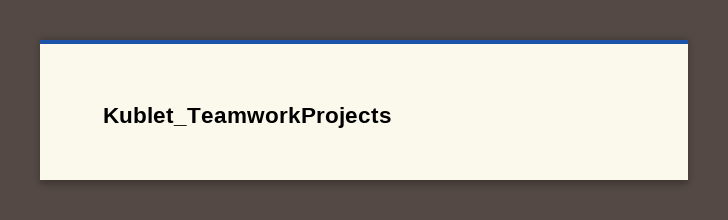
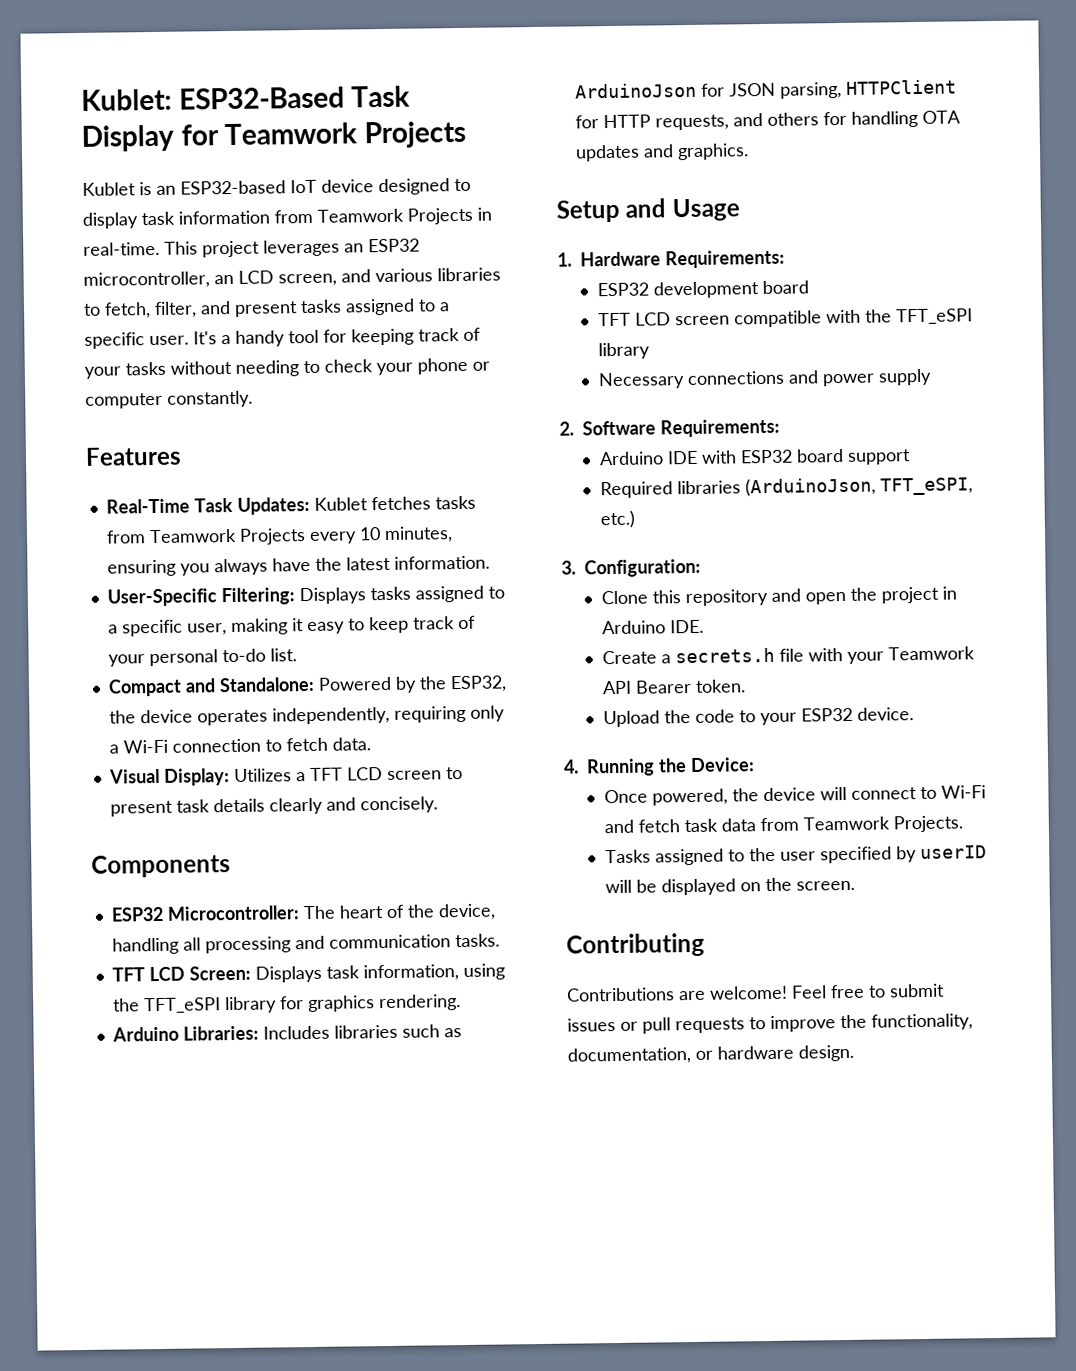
- Kublet_TeamworkProjects
+ Kublet: ESP32-Based Task Display for Teamwork Projects
+ Kublet is an ESP32-based IoT device designed to display task information from Teamwork Projects in real-time. This project leverages an ESP32 microcontroller, an LCD screen, and various libraries to fetch, filter, and present tasks assigned to a specific user. It's a handy tool for keeping track of your tasks without needing to check your phone or computer constantly.
+ Features
+ Real-Time Task Updates: Kublet fetches tasks from Teamwork Projects every 10 minutes, ensuring you always have the latest information.
+ User-Specific Filtering: Displays tasks assigned to a specific user, making it easy to keep track of your personal to-do list.
+ Compact and Standalone: Powered by the ESP32, the device operates independently, requiring only a Wi-Fi connection to fetch data.
+ Visual Display: Utilizes a TFT LCD screen to present task details clearly and concisely.
+ Components
+ ESP32 Microcontroller: The heart of the device, handling all processing and communication tasks.
+ TFT LCD Screen: Displays task information, using the TFT_eSPI library for graphics rendering.
+ Arduino Libraries: Includes libraries such as ArduinoJson for JSON parsing, HTTPClient for HTTP requests, and others for handling OTA updates and graphics.
+ Setup and Usage
+ 1. Hardware Requirements:
+ ESP32 development board
+ TFT LCD screen compatible with the TFT_eSPI library
+ Necessary connections and power supply
+ 2. Software Requirements:
+ Arduino IDE with ESP32 board support
+ Required libraries (ArduinoJson, TFT_eSPI, etc.)
+ 3. Configuration:
+ Clone this repository and open the project in Arduino IDE.
+ Create a secrets.h file with your Teamwork API Bearer token.
+ Upload the code to your ESP32 device.
+ 4. Running the Device:
+ Once powered, the device will connect to Wi-Fi and fetch task data from Teamwork Projects.
+ Tasks assigned to the user specified by userID will be displayed on the screen.
+ Contributing
+ Contributions are welcome! Feel free to submit issues or pull requests to improve the functionality, documentation, or hardware design.

